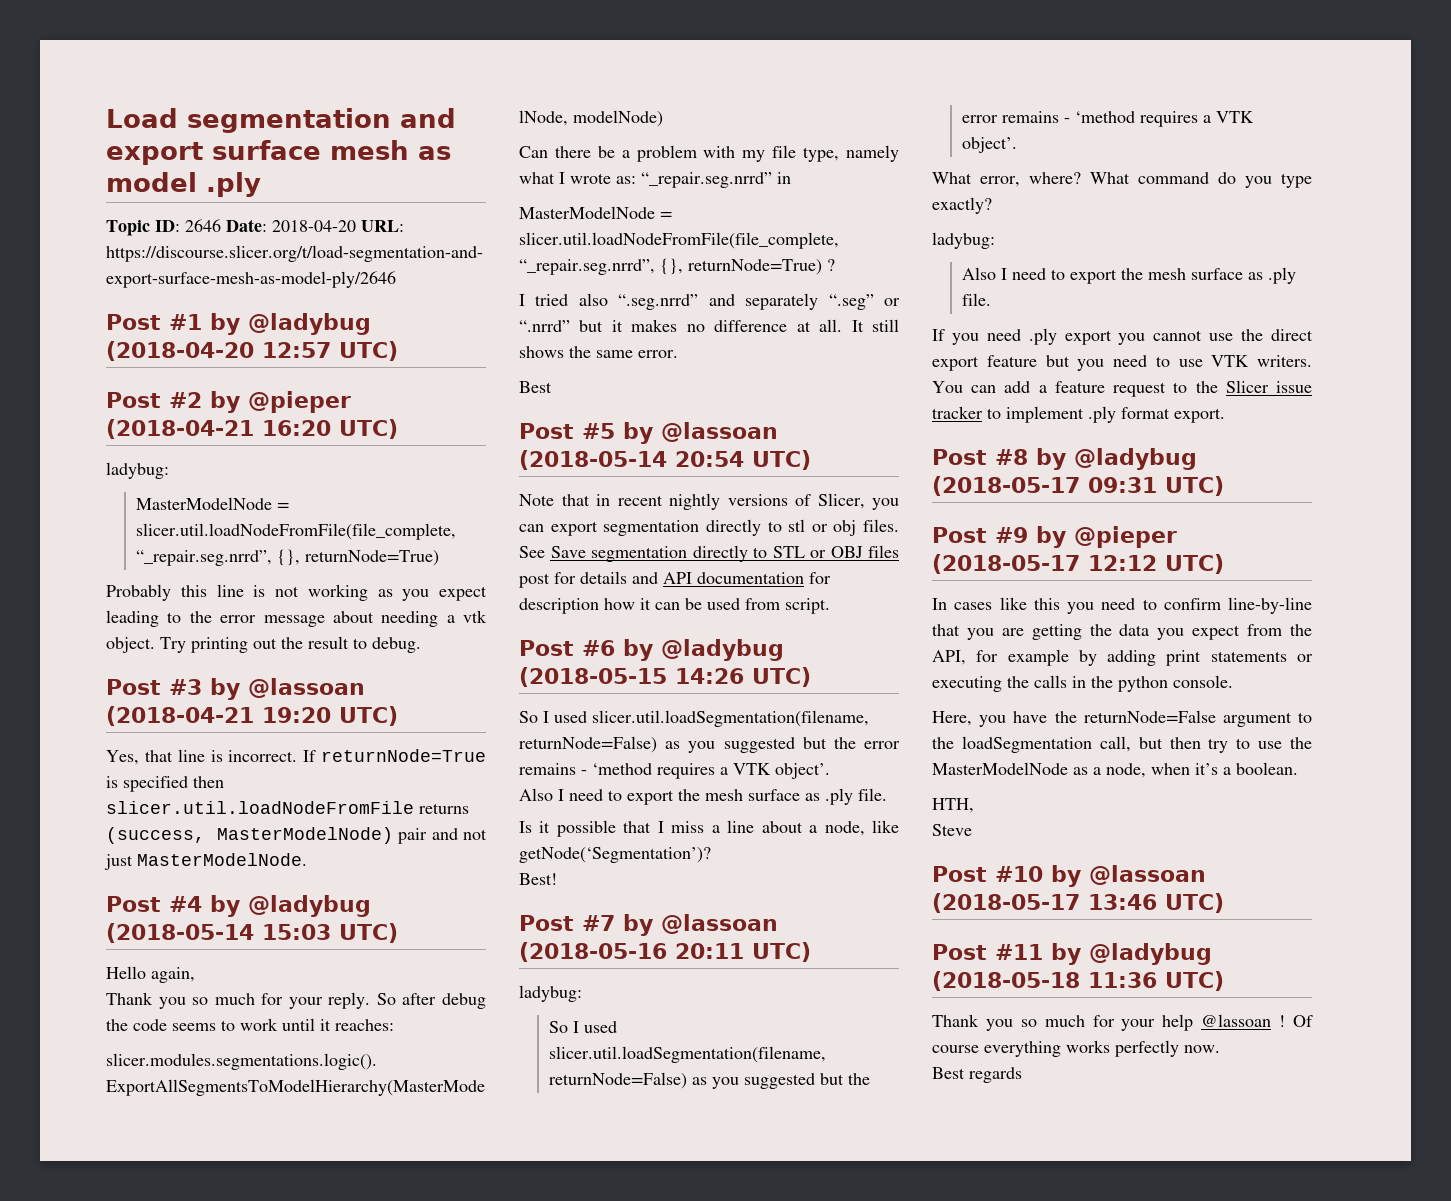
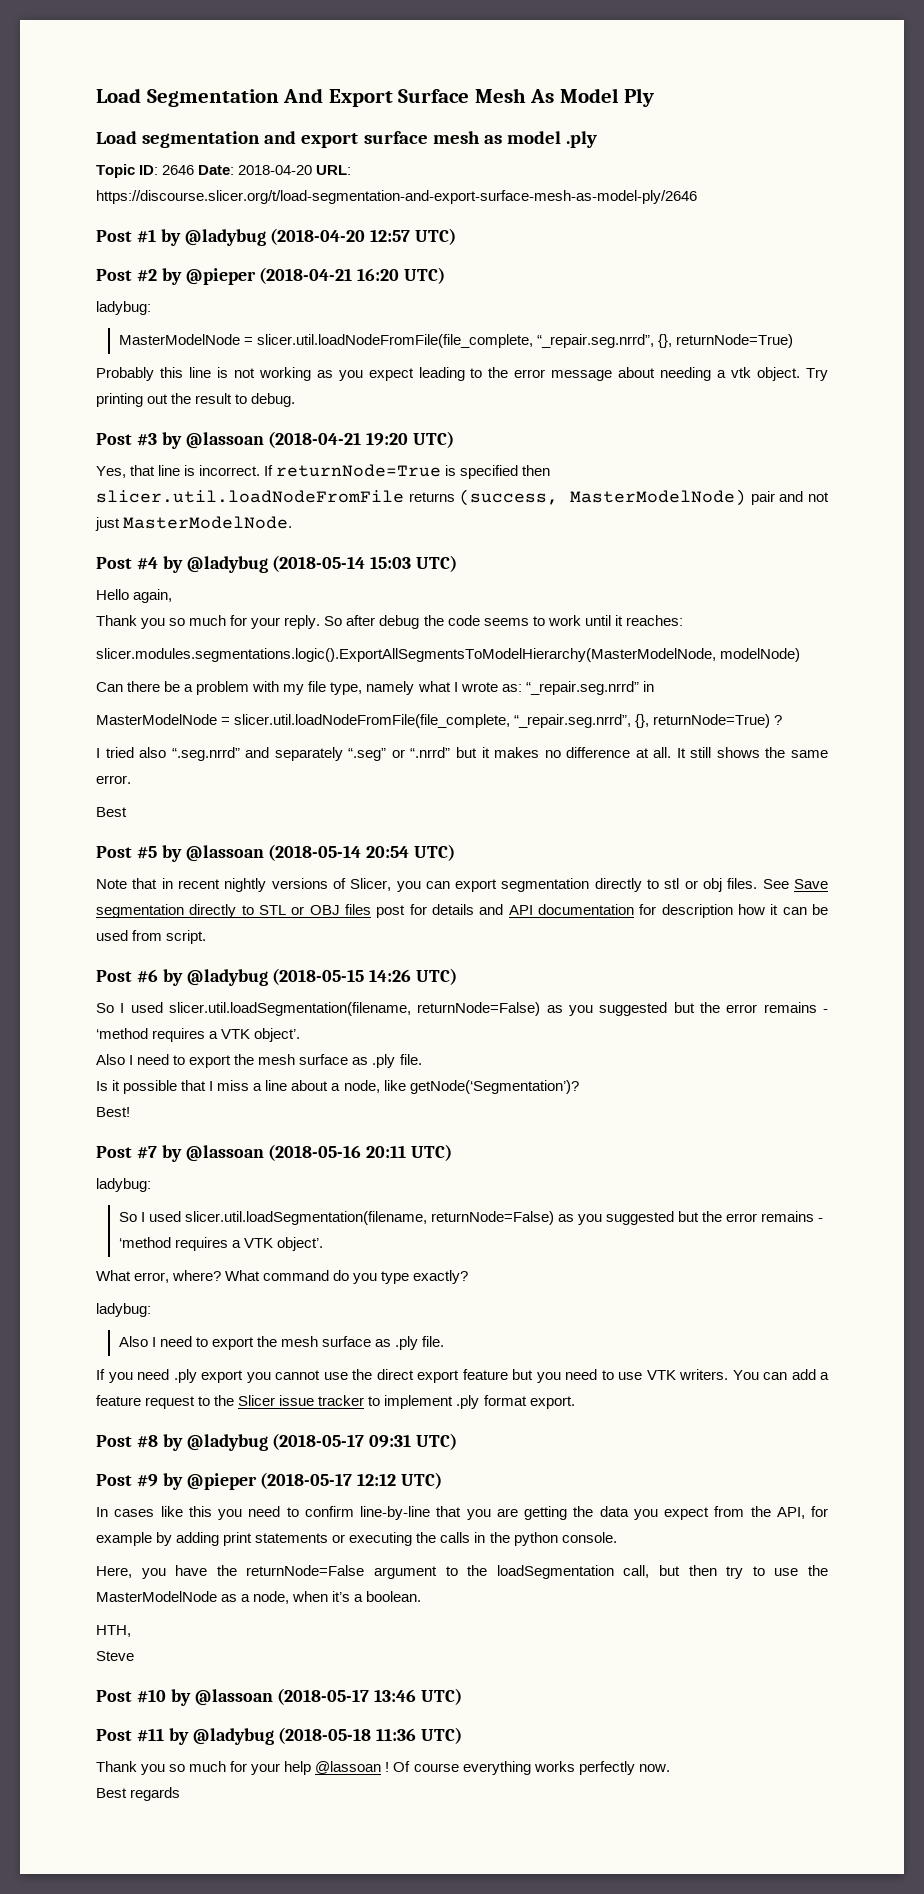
+ Load Segmentation And Export Surface Mesh As Model Ply

